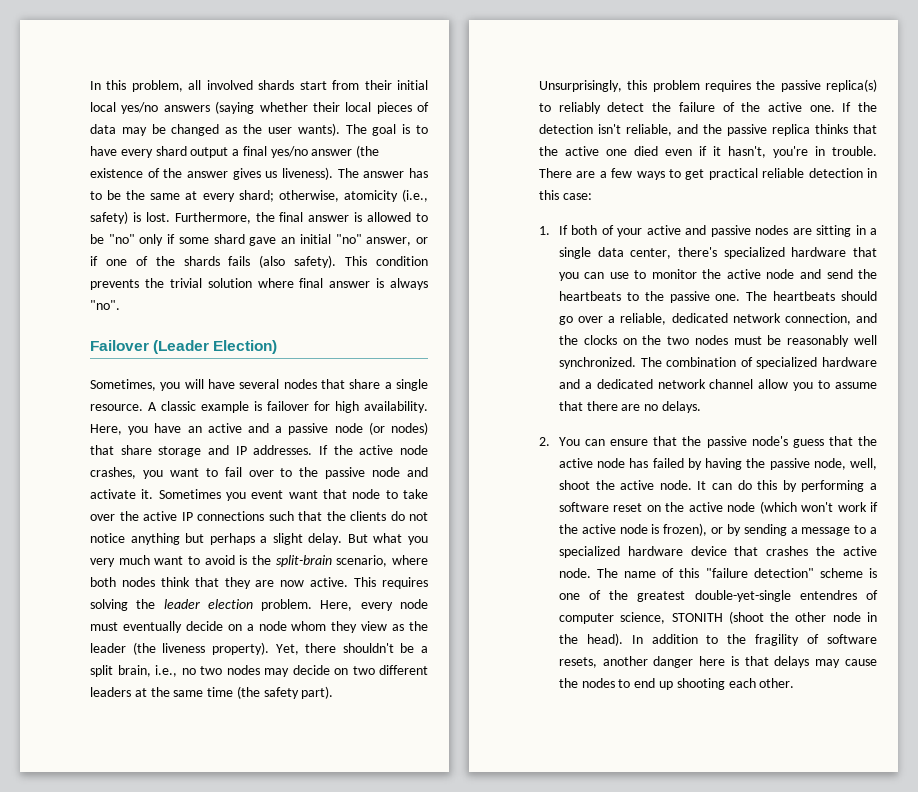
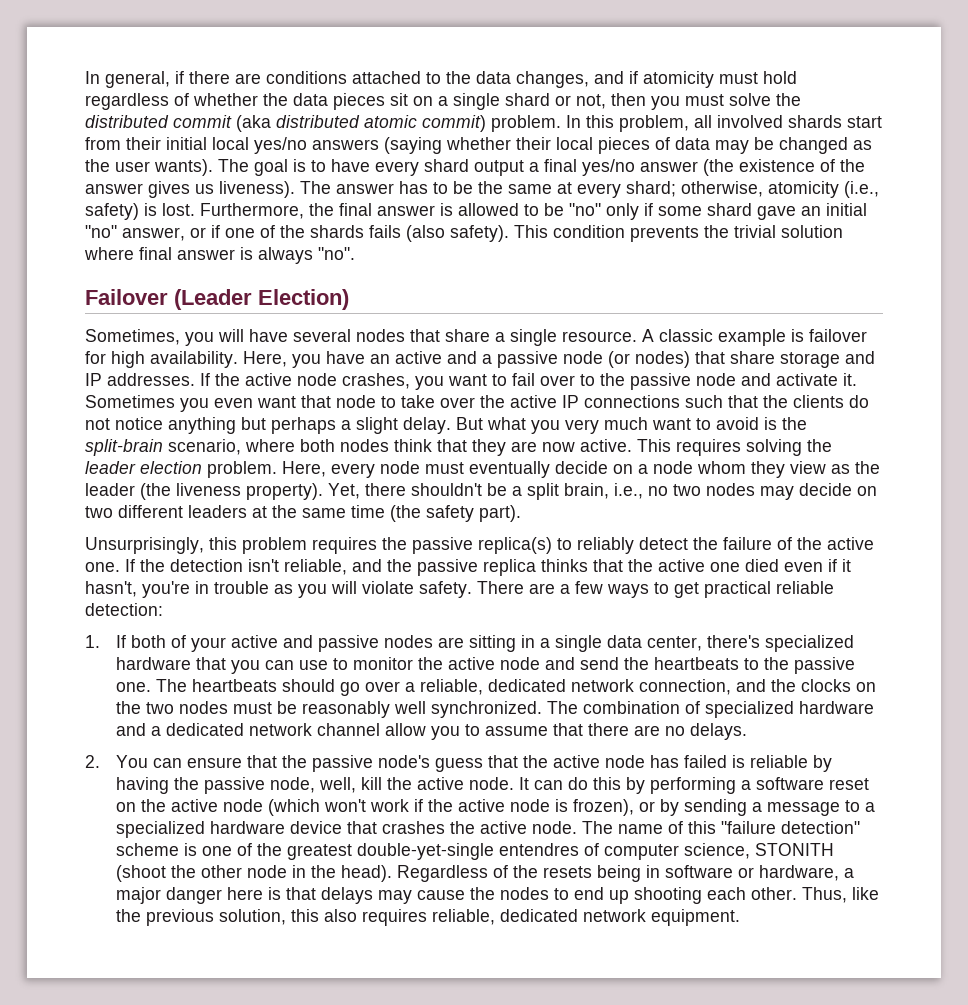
- In this problem, all involved shards start from their initial local yes/no answers (saying whether their local pieces of data may be changed as the user wants).
+ In general, if there are conditions attached to the data changes, and if atomicity must hold regardless of whether the data pieces sit on a single shard or not, then you must solve the distributed commit (aka distributed atomic commit) problem. In this problem, all involved shards start from their initial local yes/no answers (saying whether their local pieces of data may be changed as the user wants).
- Sometimes you event want that node to take over the active IP connections such that the clients do not notice anything but perhaps a slight delay.
+ Sometimes you even want that node to take over the active IP connections such that the clients do not notice anything but perhaps a slight delay.
- If the detection isn't reliable, and the passive replica thinks that the active one died even if it hasn't, you're in trouble.
+ If the detection isn't reliable, and the passive replica thinks that the active one died even if it hasn't, you're in trouble as you will violate safety.
- There are a few ways to get practical reliable detection in this case:
+ There are a few ways to get practical reliable detection:
- 2. You can ensure that the passive node's guess that the active node has failed by having the passive node, well, shoot the active node.
+ 2. You can ensure that the passive node's guess that the active node has failed is reliable by having the passive node, well, kill the active node.
- In addition to the fragility of software resets, another danger here is that delays may cause the nodes to end up shooting each other.
+ Regardless of the resets being in software or hardware, a major danger here is that delays may cause the nodes to end up shooting each other.
+ Thus, like the previous solution, this also requires reliable, dedicated network equipment.

